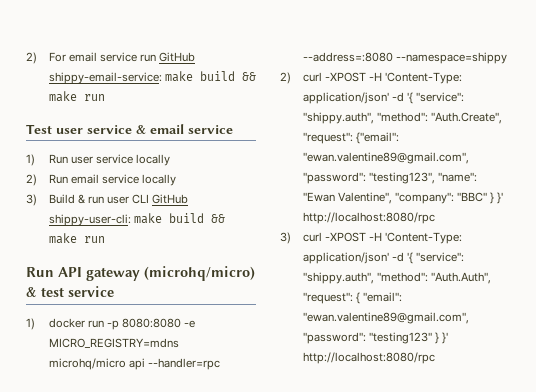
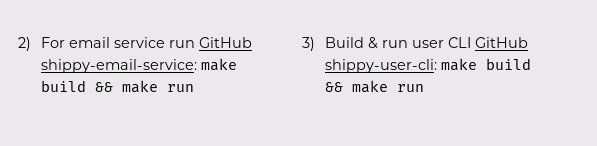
- Test user service & email service
- 1) Run user service locally
- 2) Run email service locally
- Run API gateway (microhq/micro) & test service
- 1) docker run -p 8080:8080 -e MICRO_REGISTRY=mdns microhq/micro api --handler=rpc --address=:8080 --namespace=shippy
- 2) curl -XPOST -H 'Content-Type: application/json' -d '{ "service": "shippy.auth", "method": "Auth.Create", "request": {"email": "ewan.valentine89@gmail.com", "password": "testing123", "name": "Ewan Valentine", "company": "BBC" } }' http://localhost:8080/rpc
- 3) curl -XPOST -H 'Content-Type: application/json' -d '{ "service": "shippy.auth", "method": "Auth.Auth", "request": { "email": "ewan.valentine89@gmail.com", "password": "testing123" } }' http://localhost:8080/rpc

